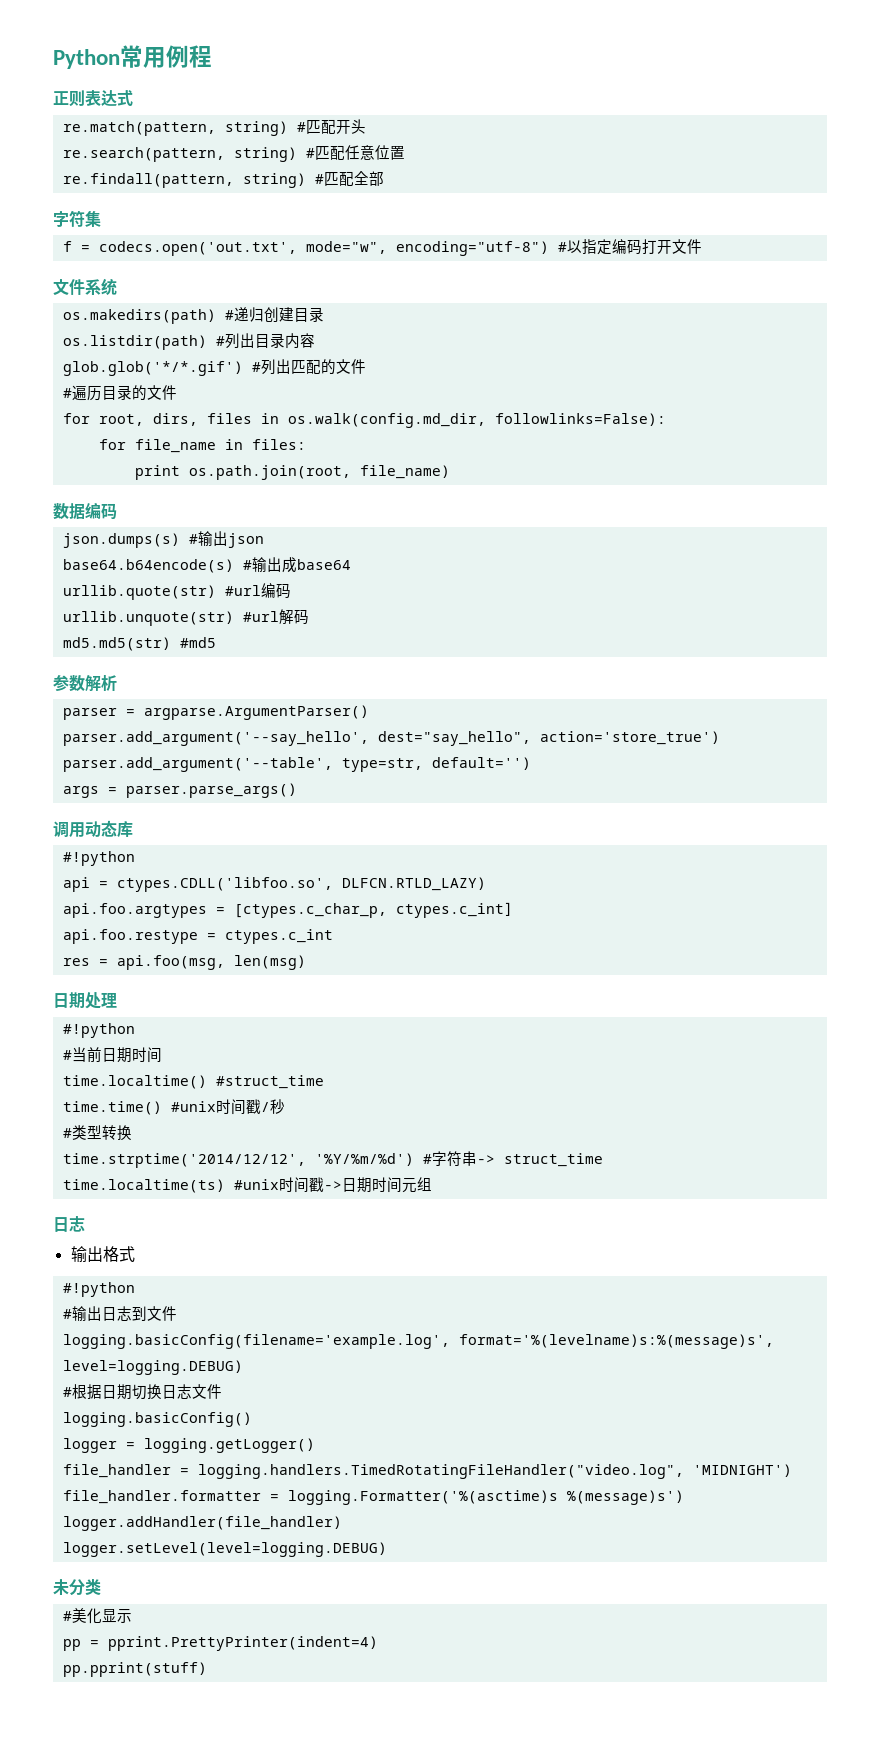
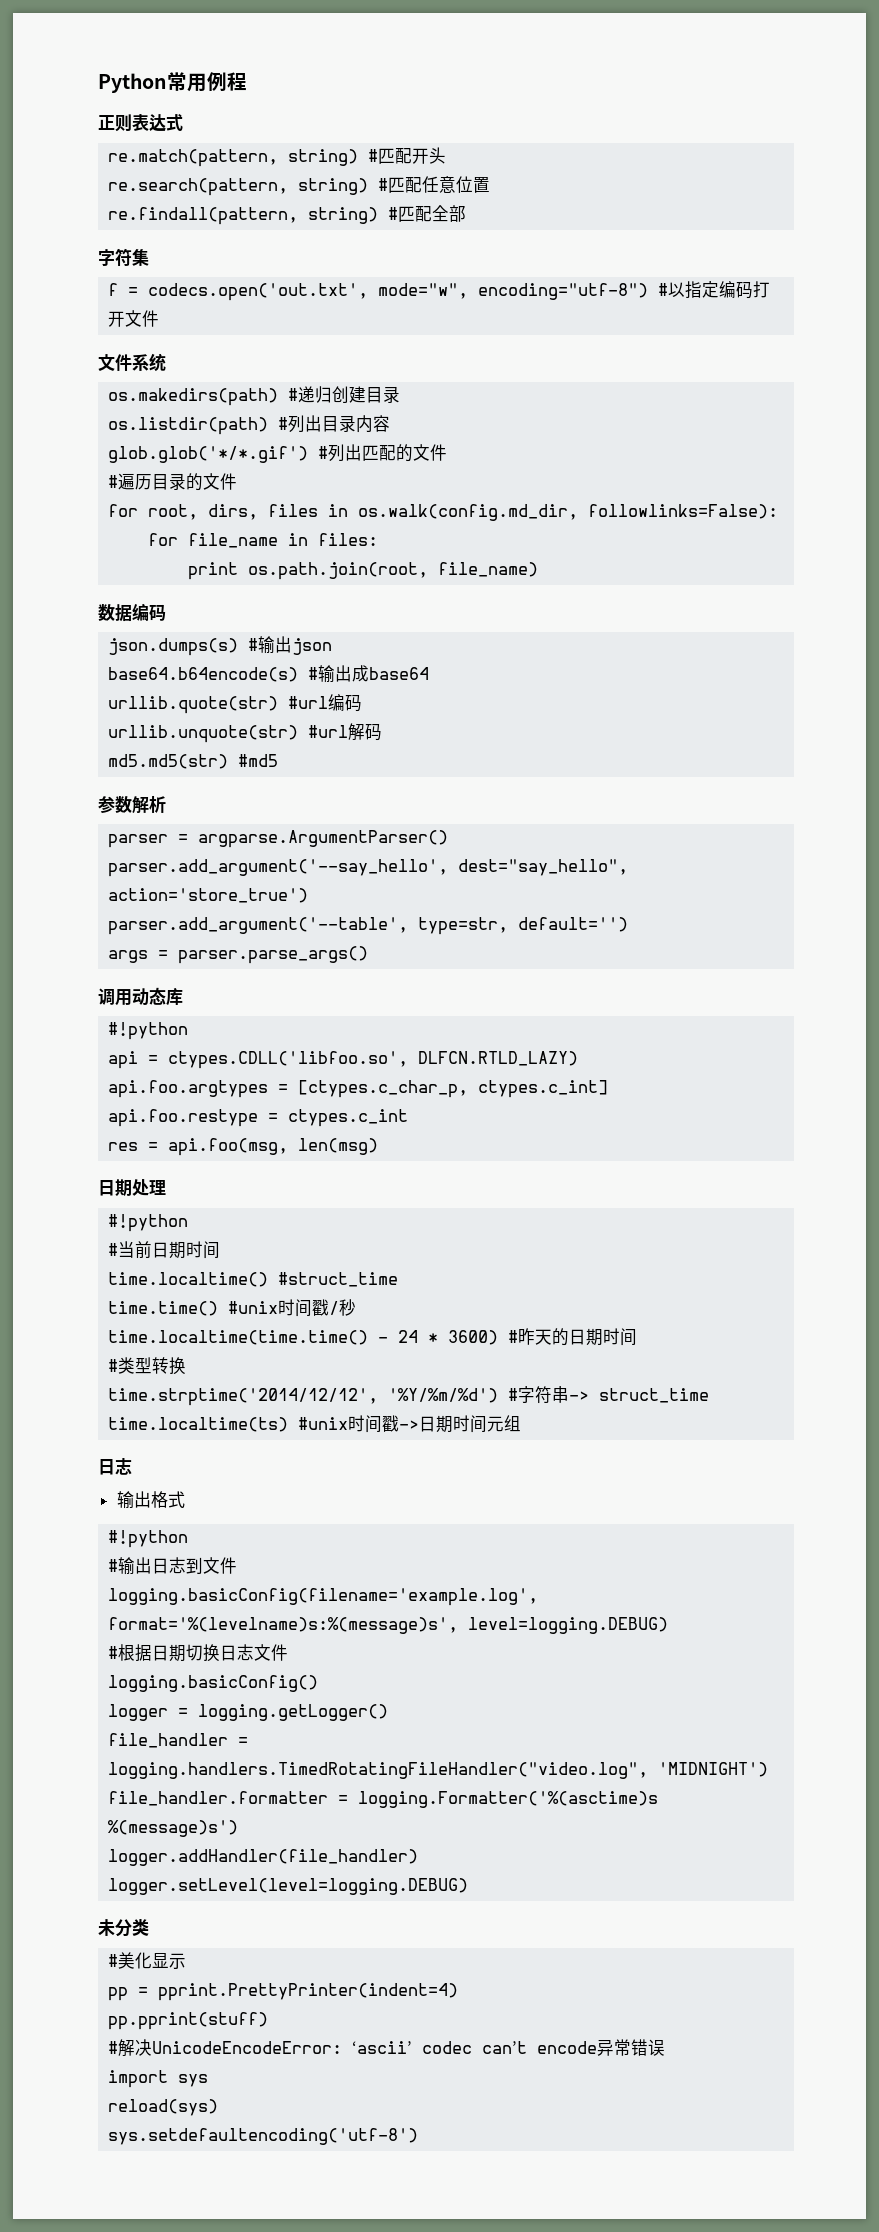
+ time.localtime(time.time() - 24 * 3600) #昨天的日期时间
+ #解决UnicodeEncodeError: ‘ascii’ codec can’t encode异常错误
+ import sys
+ reload(sys)
+ sys.setdefaultencoding('utf-8')

